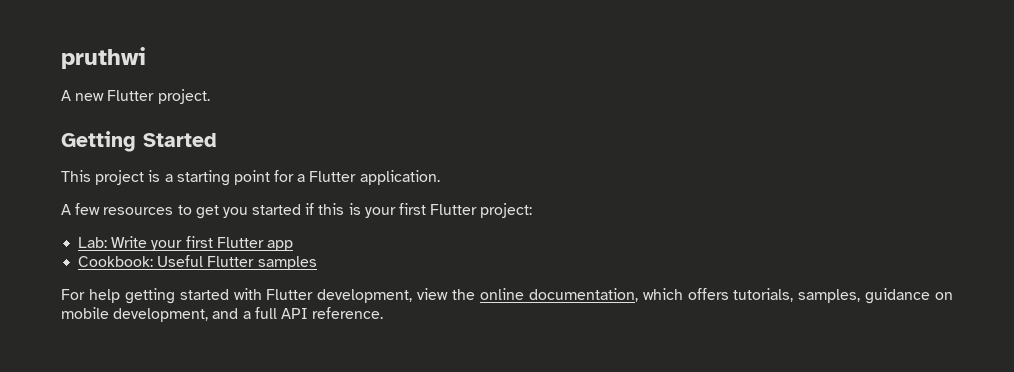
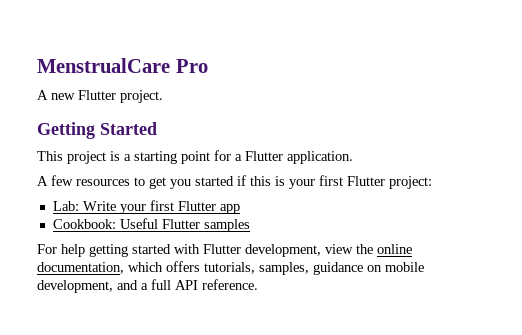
- pruthwi
+ MenstrualCare Pro

